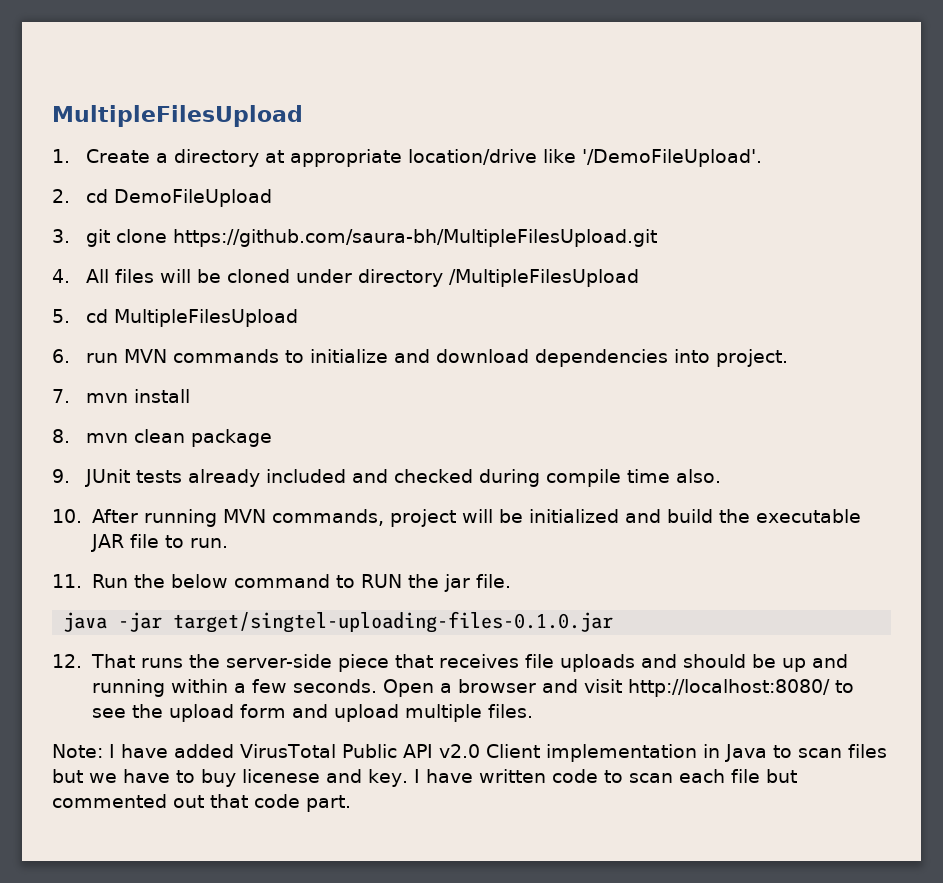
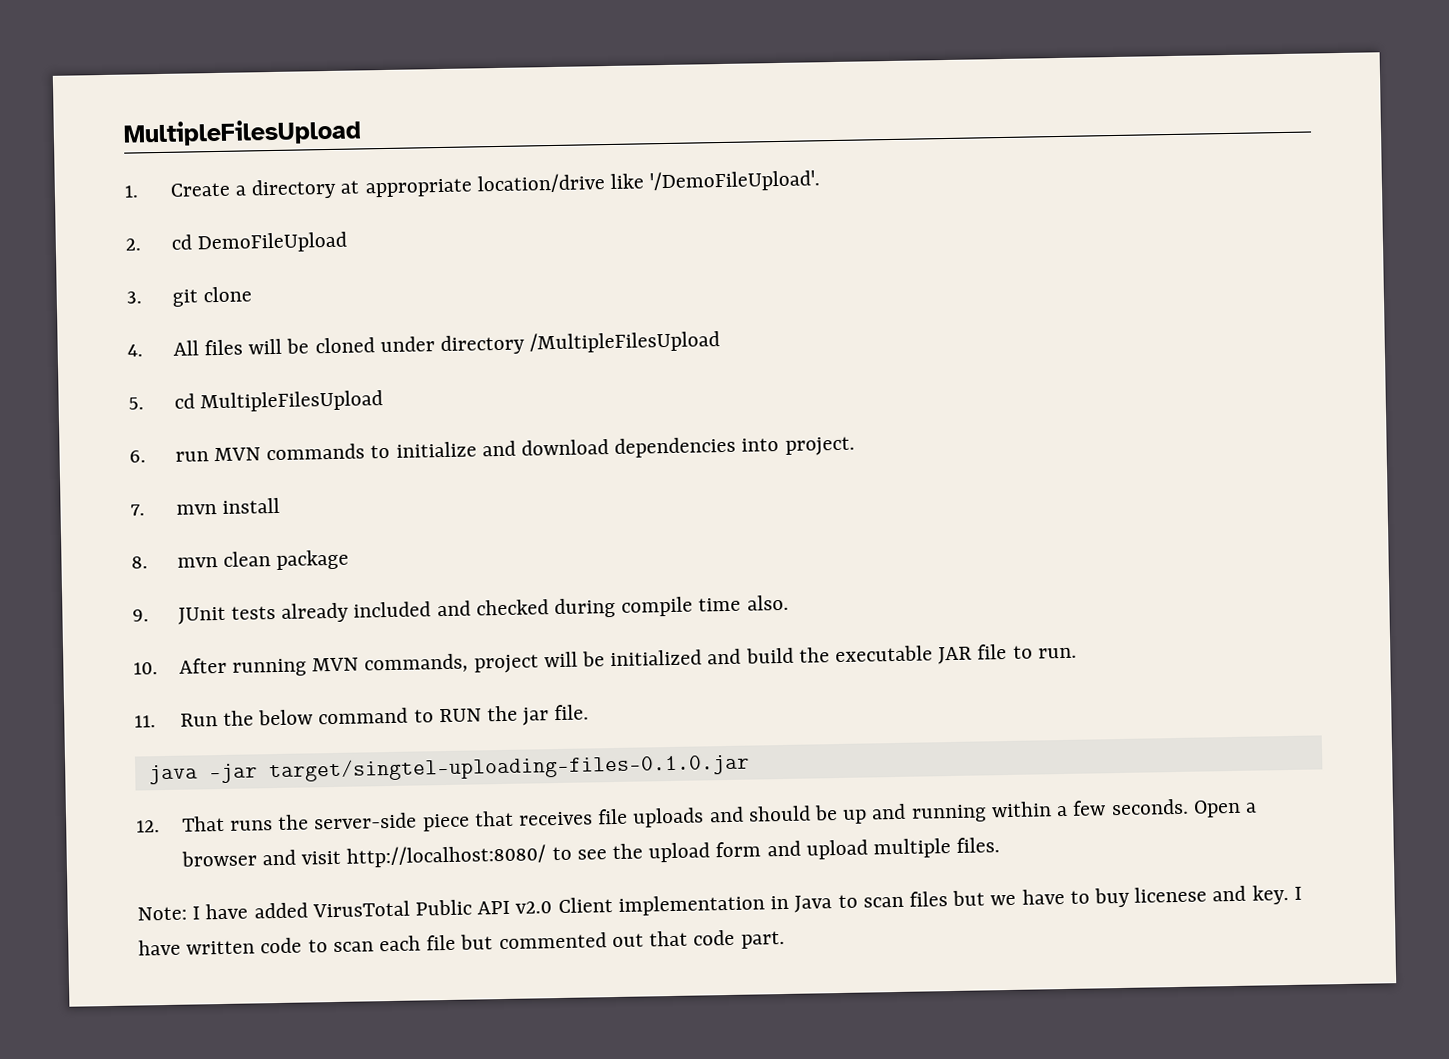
- 3. git clone https://github.com/saura-bh/MultipleFilesUpload.git
+ 3. git clone

